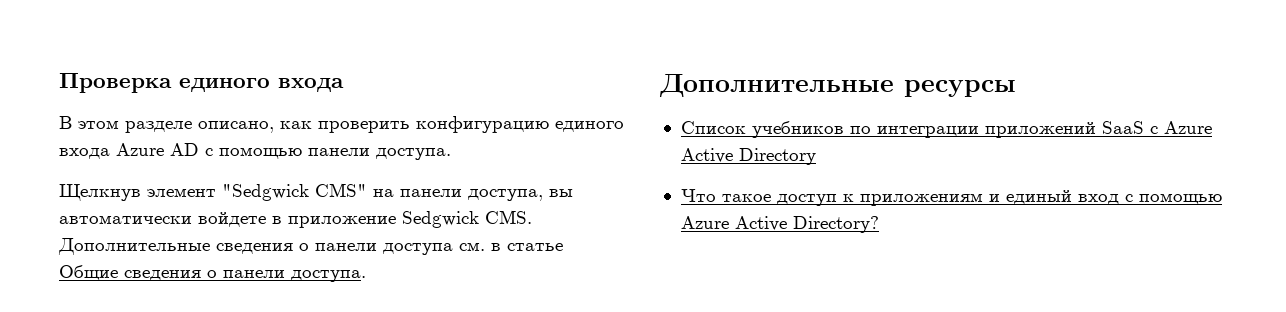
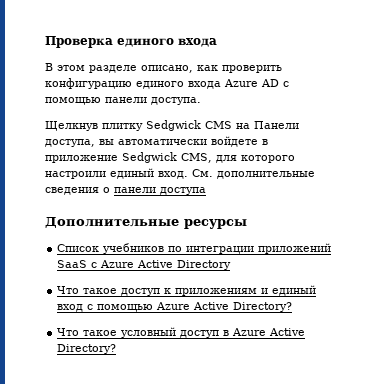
- Щелкнув элемент "Sedgwick CMS" на панели доступа, вы автоматически войдете в приложение Sedgwick CMS. Дополнительные сведения о панели доступа см. в статье Общие сведения о панели доступа.
+ Щелкнув плитку Sedgwick CMS на Панели доступа, вы автоматически войдете в приложение Sedgwick CMS, для которого настроили единый вход. См. дополнительные сведения о панели доступа
+ Что такое условный доступ в Azure Active Directory?

